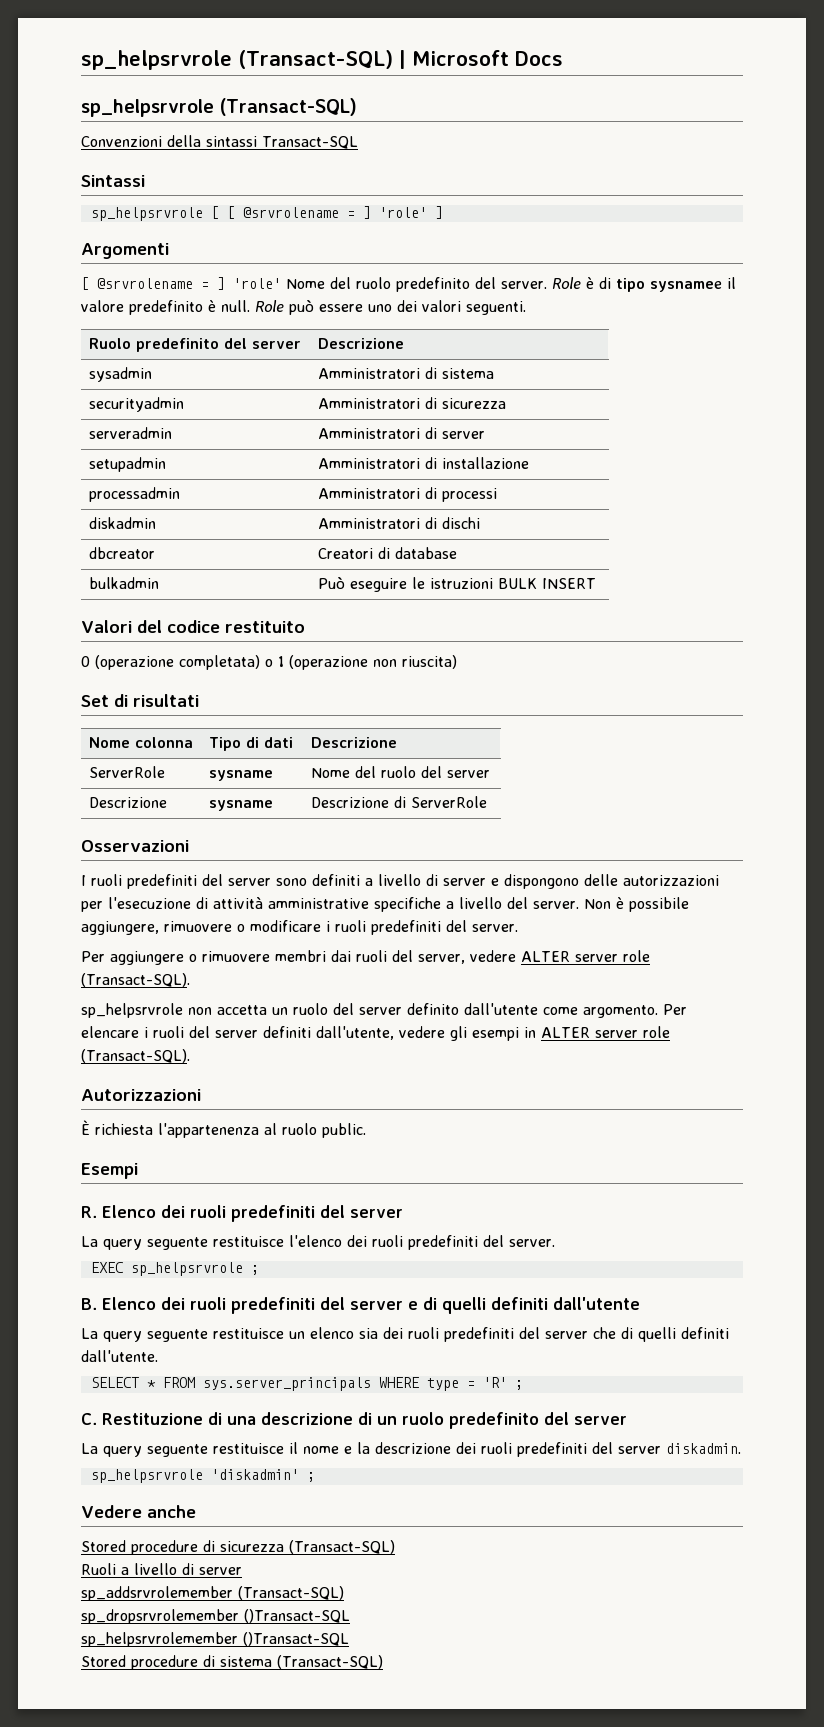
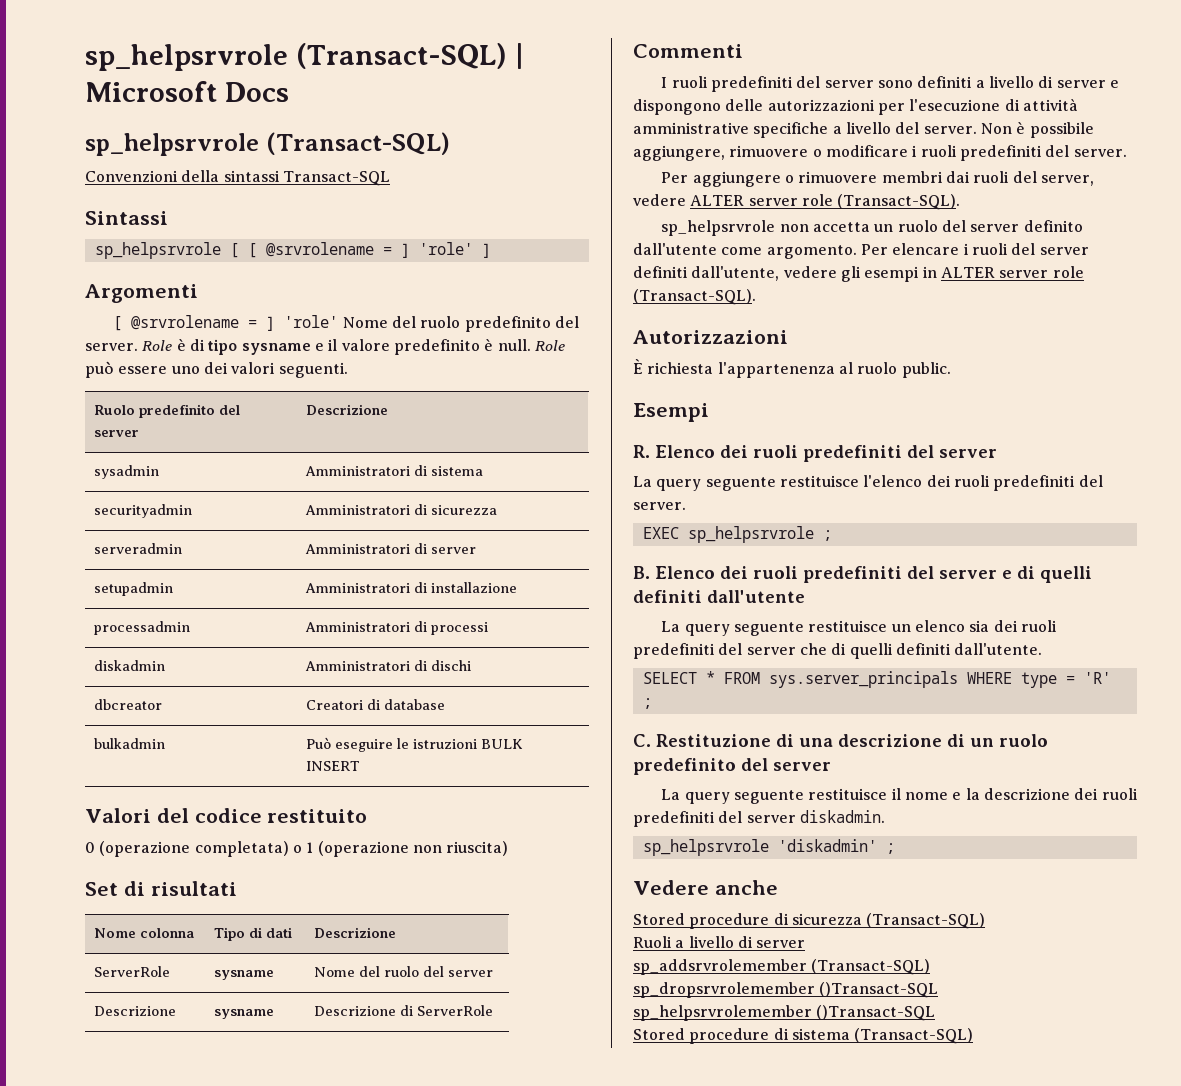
- Role è di tipo sysnamee il valore predefinito è null.
+ Role è di tipo sysname e il valore predefinito è null.
- Osservazioni
+ Commenti

